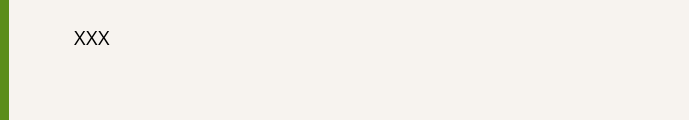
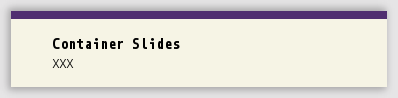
+ Container Slides

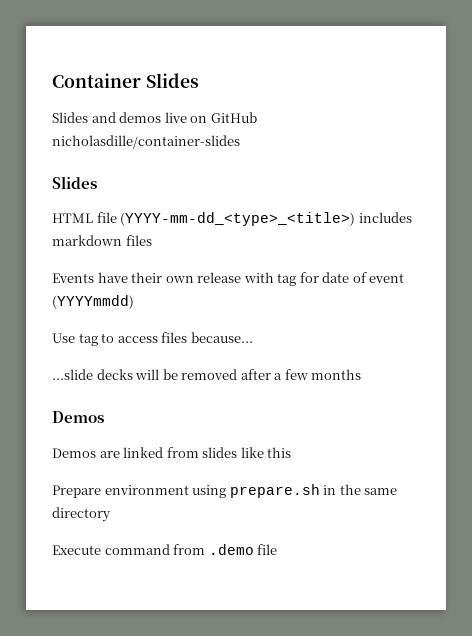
- XXX
+ Slides and demos live on GitHub nicholasdille/container-slides
+ Slides
+ HTML file (YYYY-mm-dd_<type>_<title>) includes markdown files
+ Events have their own release with tag for date of event (YYYYmmdd)
+ Use tag to access files because...
+ ...slide decks will be removed after a few months
+ Demos
+ Demos are linked from slides like this
+ Prepare environment using prepare.sh in the same directory
+ Execute command from .demo file

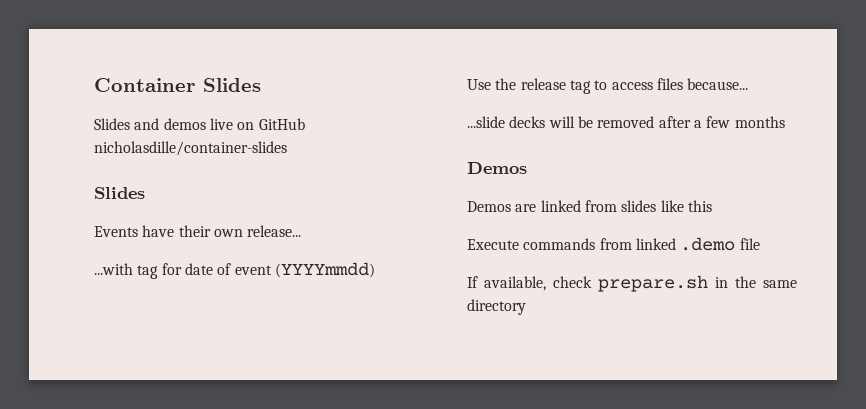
- HTML file (YYYY-mm-dd_<type>_<title>) includes markdown files
- Events have their own release with tag for date of event (YYYYmmdd)
+ Events have their own release...
+ ...with tag for date of event (YYYYmmdd)
- Use tag to access files because...
+ Use the release tag to access files because...
- Prepare environment using prepare.sh in the same directory
+ Execute commands from linked .demo file
+ If available, check prepare.sh in the same directory
- Execute command from .demo file

